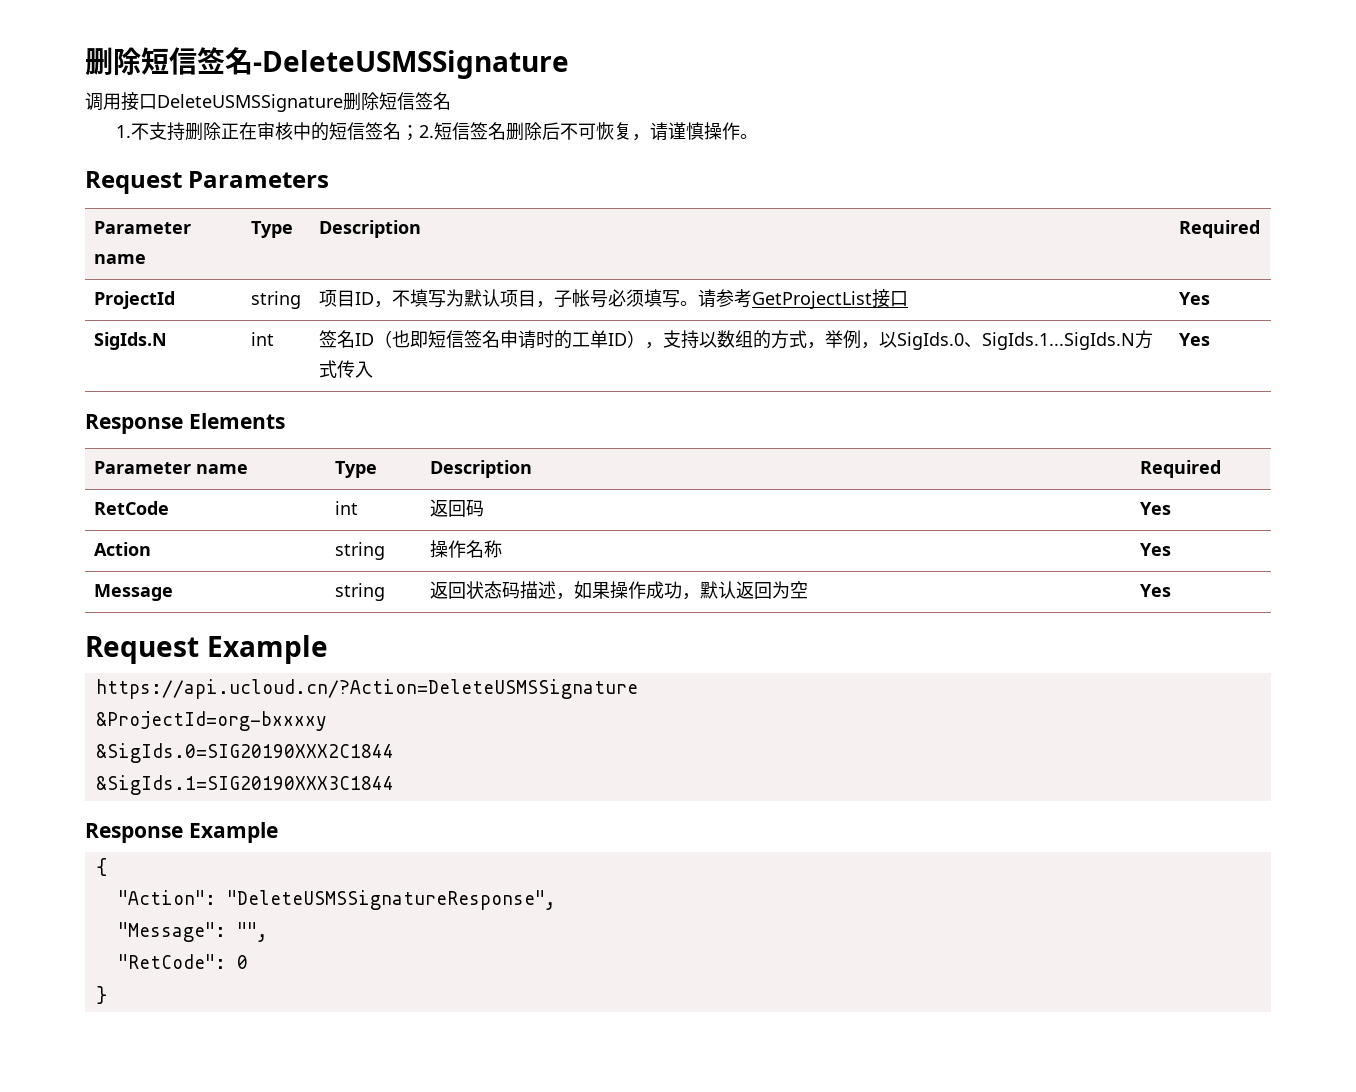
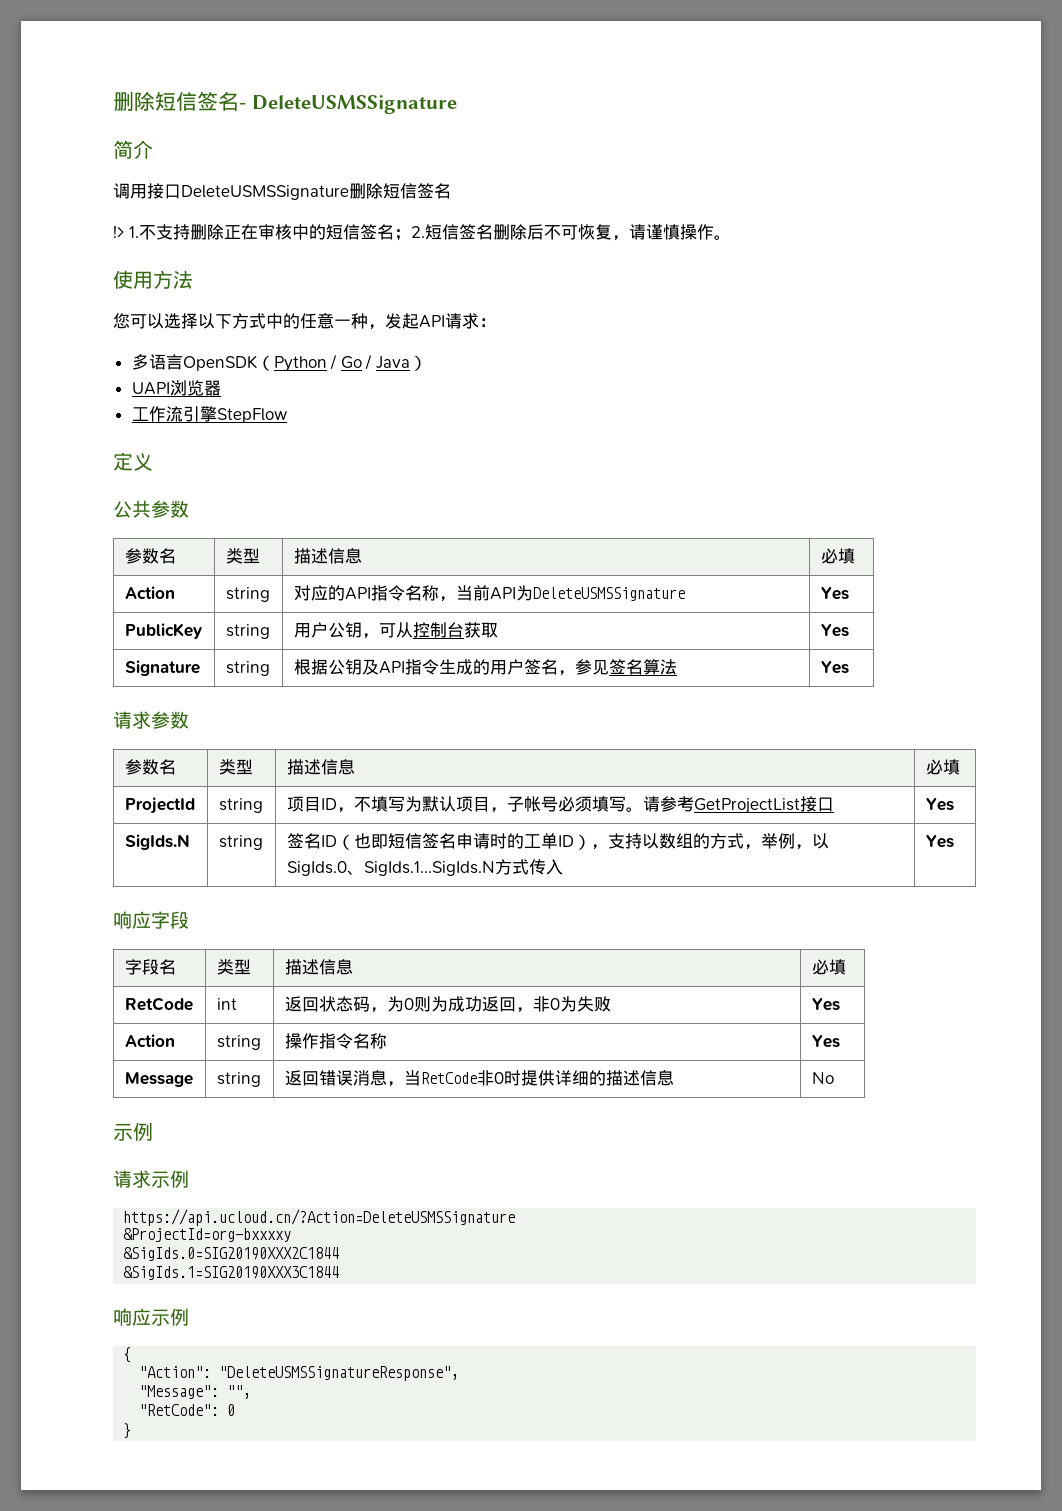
- 删除短信签名-DeleteUSMSSignature
+ 删除短信签名- DeleteUSMSSignature
+ 简介
- 1.不支持删除正在审核中的短信签名；2.短信签名删除后不可恢复，请谨慎操作。
+ !> 1.不支持删除正在审核中的短信签名；2.短信签名删除后不可恢复，请谨慎操作。
- Request Parameters
- Parameter name | Type | Description | Required
+ 使用方法
+ 您可以选择以下方式中的任意一种，发起API请求：
+ 多语言OpenSDK（Python / Go / Java）
+ UAPI浏览器
+ 工作流引擎StepFlow
+ 定义
+ 公共参数
+ 参数名 | 类型 | 描述信息 | 必填
+ Action | string | 对应的API指令名称，当前API为DeleteUSMSSignature | Yes
+ PublicKey | string | 用户公钥，可从控制台获取 | Yes
+ Signature | string | 根据公钥及API指令生成的用户签名，参见签名算法 | Yes
+ 请求参数
+ 参数名 | 类型 | 描述信息 | 必填
- SigIds.N | int | 签名ID（也即短信签名申请时的工单ID），支持以数组的方式，举例，以SigIds.0、SigIds.1...SigIds.N方式传入 | Yes
+ SigIds.N | string | 签名ID（也即短信签名申请时的工单ID），支持以数组的方式，举例，以SigIds.0、SigIds.1...SigIds.N方式传入 | Yes
- Response Elements
- Parameter name | Type | Description | Required
+ 响应字段
+ 字段名 | 类型 | 描述信息 | 必填
- RetCode | int | 返回码 | Yes
+ RetCode | int | 返回状态码，为0则为成功返回，非0为失败 | Yes
- Action | string | 操作名称 | Yes
+ Action | string | 操作指令名称 | Yes
- Message | string | 返回状态码描述，如果操作成功，默认返回为空 | Yes
- Request Example
+ Message | string | 返回错误消息，当RetCode非0时提供详细的描述信息 | No
+ 示例
+ 请求示例
- Response Example
+ 响应示例

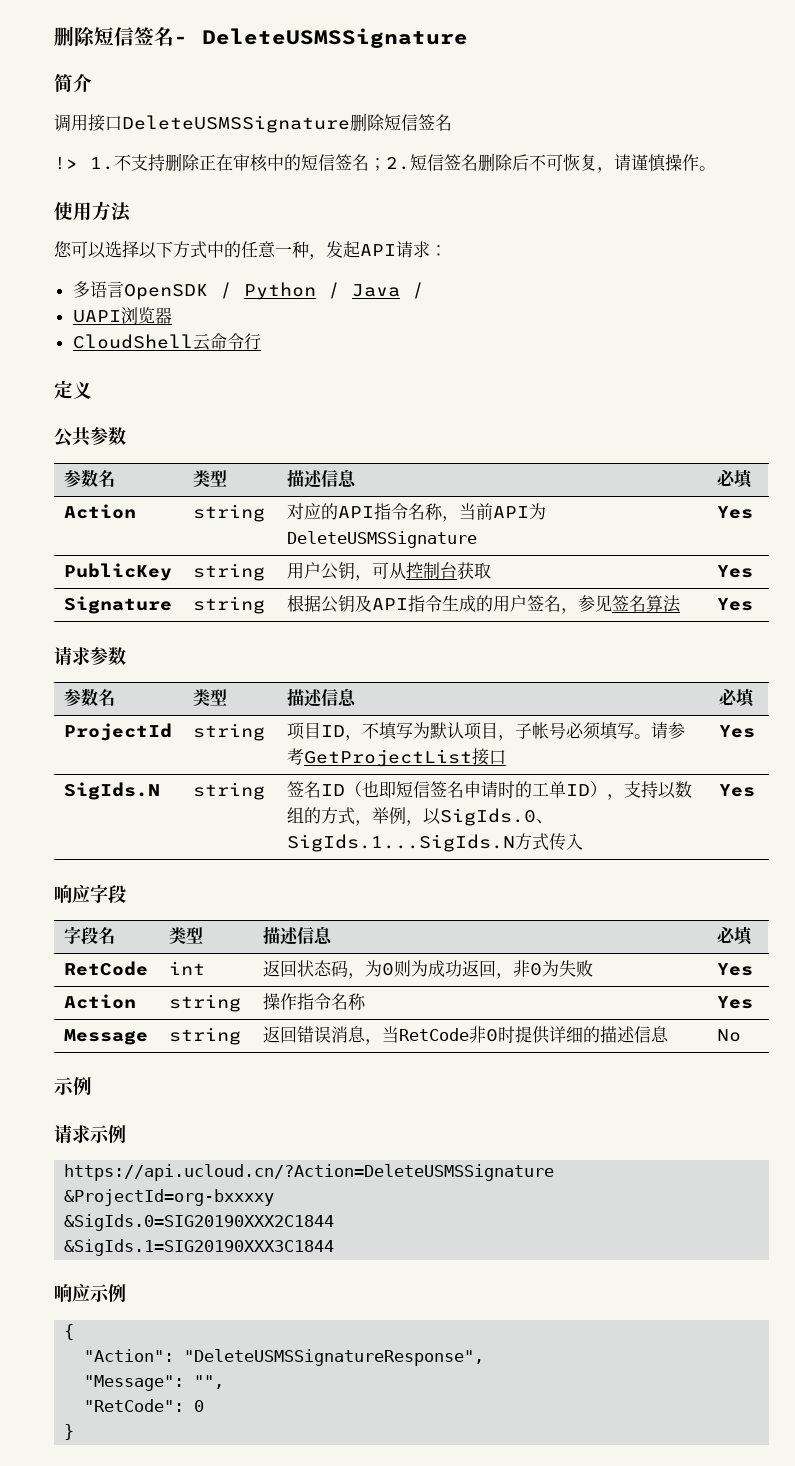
- 多语言OpenSDK（Python / Go / Java）
+ 多语言OpenSDK / Python / Java /
- 工作流引擎StepFlow
+ CloudShell云命令行

